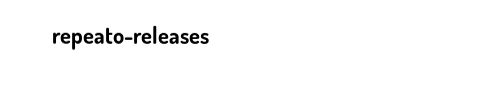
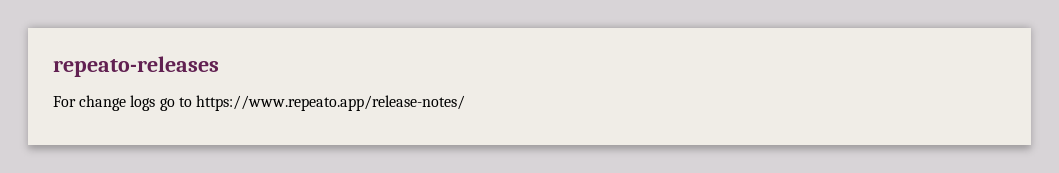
+ For change logs go to https://www.repeato.app/release-notes/

